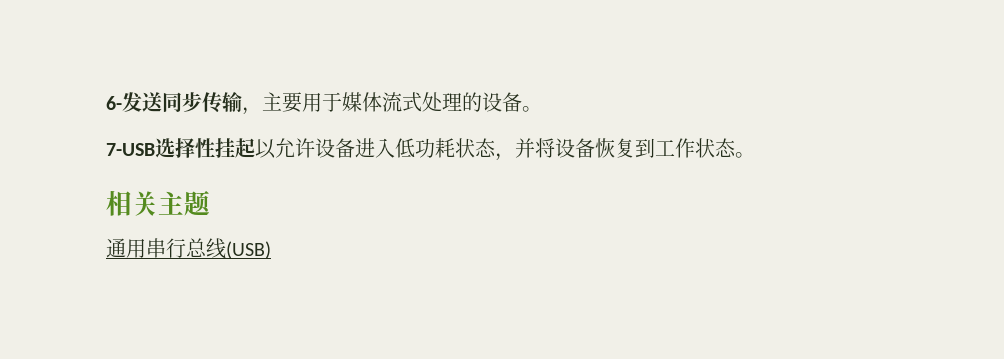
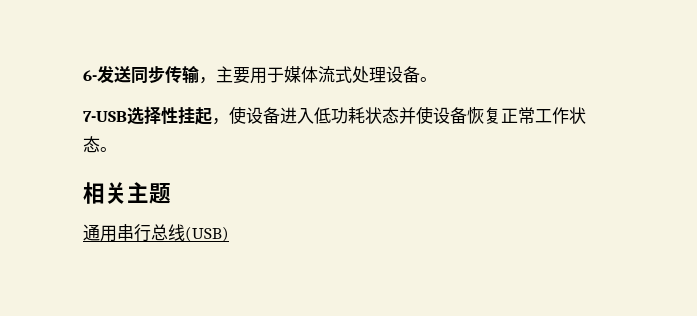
- 6-发送同步传输，主要用于媒体流式处理的设备。
+ 6-发送同步传输，主要用于媒体流式处理设备。
- 7-USB选择性挂起以允许设备进入低功耗状态，并将设备恢复到工作状态。
+ 7-USB选择性挂起，使设备进入低功耗状态并使设备恢复正常工作状态。

